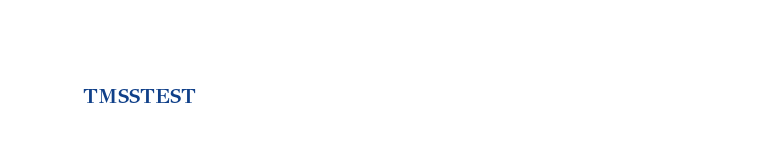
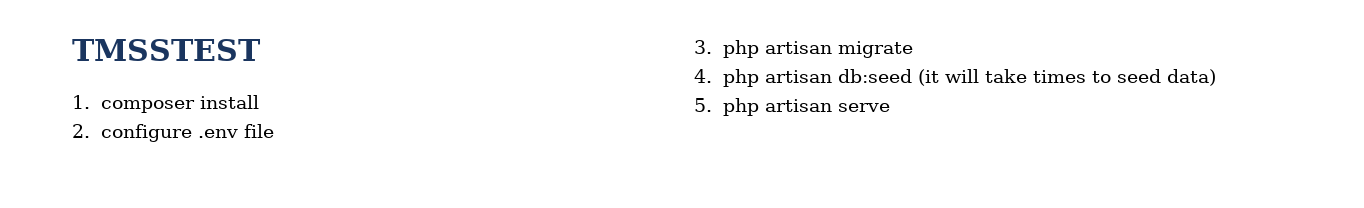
+ 1. composer install
+ 2. configure .env file
+ 3. php artisan migrate
+ 4. php artisan db:seed (it will take times to seed data)
+ 5. php artisan serve

